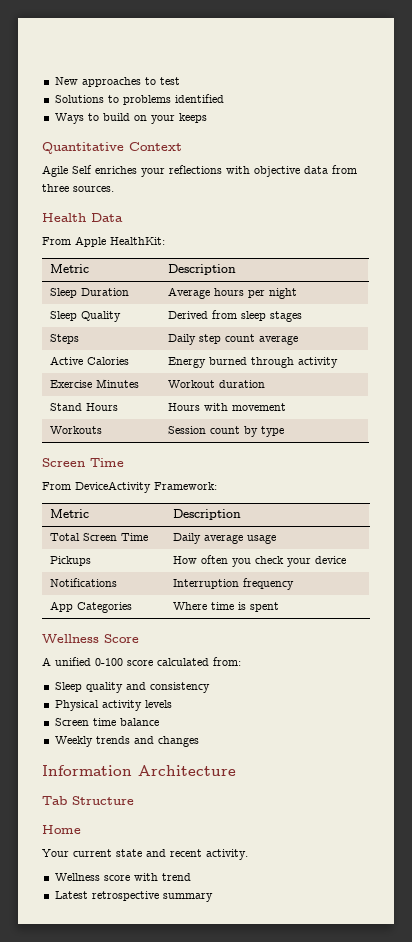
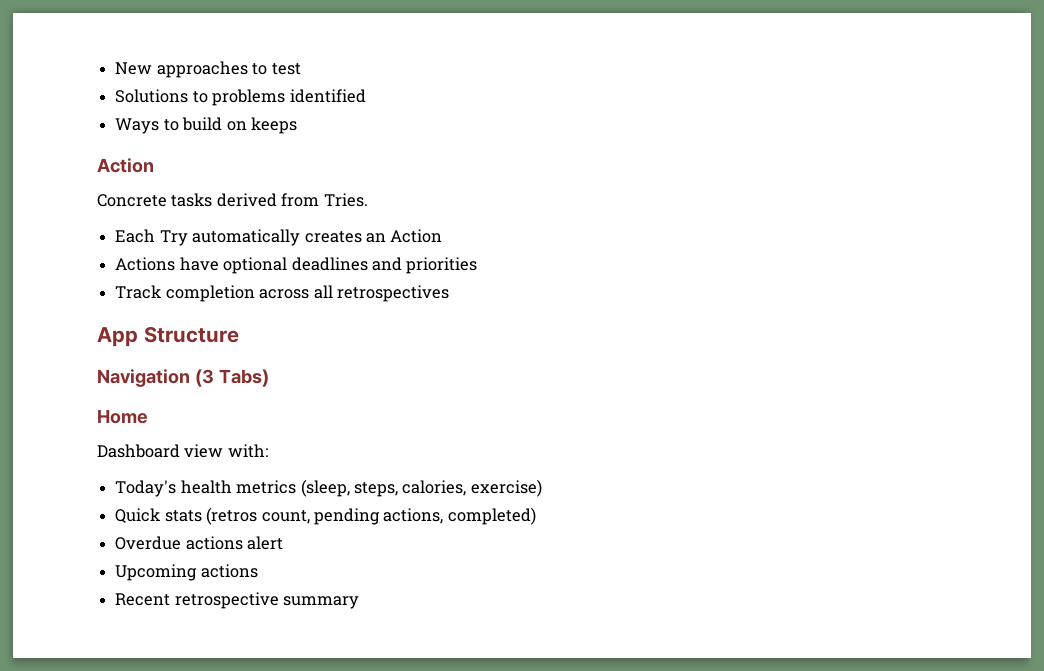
- Ways to build on your keeps
- Quantitative Context
- Agile Self enriches your reflections with objective data from three sources.
- Health Data
- From Apple HealthKit:
- Metric | Description
- Sleep Duration | Average hours per night
- Sleep Quality | Derived from sleep stages
- Steps | Daily step count average
- Active Calories | Energy burned through activity
- Exercise Minutes | Workout duration
- Stand Hours | Hours with movement
- Workouts | Session count by type
- Screen Time
- From DeviceActivity Framework:
- Metric | Description
- Total Screen Time | Daily average usage
- Pickups | How often you check your device
- Notifications | Interruption frequency
- App Categories | Where time is spent
- Wellness Score
- A unified 0-100 score calculated from:
- Sleep quality and consistency
- Physical activity levels
- Screen time balance
- Weekly trends and changes
- Information Architecture
- Tab Structure
+ Ways to build on keeps
+ Action
+ Concrete tasks derived from Tries.
+ Each Try automatically creates an Action
+ Actions have optional deadlines and priorities
+ Track completion across all retrospectives
+ App Structure
+ Navigation (3 Tabs)
  Home
- Your current state and recent activity.
- Wellness score with trend
- Latest retrospective summary
+ Dashboard view with:
+ Today's health metrics (sleep, steps, calories, exercise)
+ Quick stats (retros count, pending actions, completed)
+ Overdue actions alert
+ Upcoming actions
+ Recent retrospective summary

